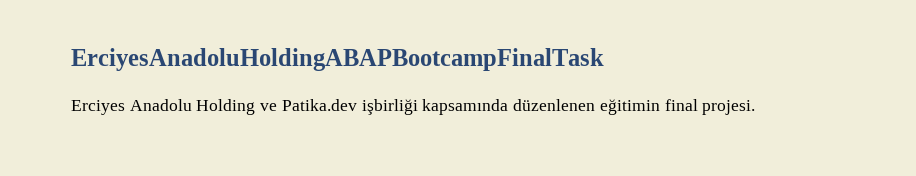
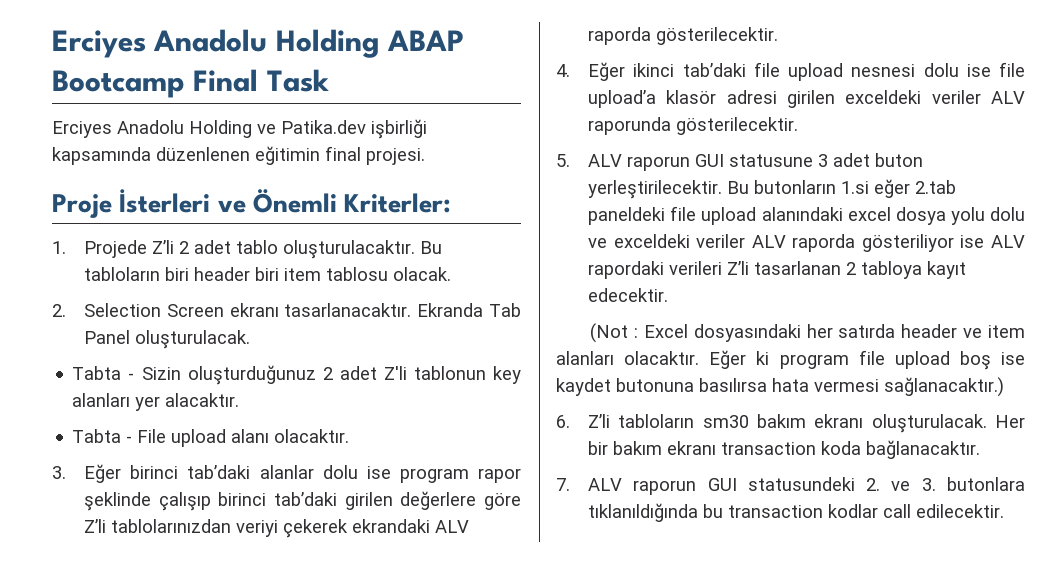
- ErciyesAnadoluHoldingABAPBootcampFinalTask
+ Erciyes Anadolu Holding ABAP Bootcamp Final Task
+ Proje İsterleri ve Önemli Kriterler:
+ 1. Projede Z’li 2 adet tablo oluşturulacaktır. Bu tabloların biri header biri item tablosu olacak.
+ 2. Selection Screen ekranı tasarlanacaktır. Ekranda Tab Panel oluşturulacak.
+ Tabta - Sizin oluşturduğunuz 2 adet Z'li tablonun key alanları yer alacaktır.
+ Tabta - File upload alanı olacaktır.
+ 3. Eğer birinci tab’daki alanlar dolu ise program rapor şeklinde çalışıp birinci tab’daki girilen değerlere göre Z’li tablolarınızdan veriyi çekerek ekrandaki ALV raporda gösterilecektir.
+ 4. Eğer ikinci tab’daki file upload nesnesi dolu ise file upload’a klasör adresi girilen exceldeki veriler ALV raporunda gösterilecektir.
+ 5. ALV raporun GUI statusune 3 adet buton yerleştirilecektir. Bu butonların 1.si eğer 2.tab paneldeki file upload alanındaki excel dosya yolu dolu ve exceldeki veriler ALV raporda gösteriliyor ise ALV rapordaki verileri Z’li tasarlanan 2 tabloya kayıt edecektir.
+ (Not : Excel dosyasındaki her satırda header ve item alanları olacaktır. Eğer ki program file upload boş ise kaydet butonuna basılırsa hata vermesi sağlanacaktır.)
+ 6. Z’li tabloların sm30 bakım ekranı oluşturulacak. Her bir bakım ekranı transaction koda bağlanacaktır.
+ 7. ALV raporun GUI statusundeki 2. ve 3. butonlara tıklanıldığında bu transaction kodlar call edilecektir.

